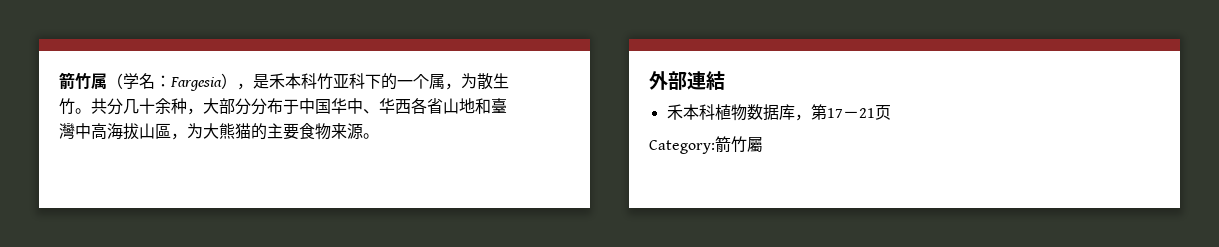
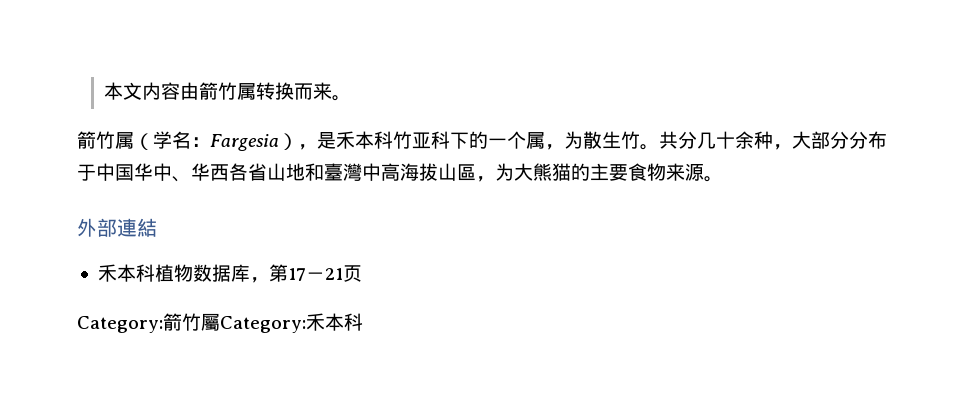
+ 本文内容由箭竹属转换而来。
- Category:箭竹屬
+ Category:箭竹屬Category:禾本科

